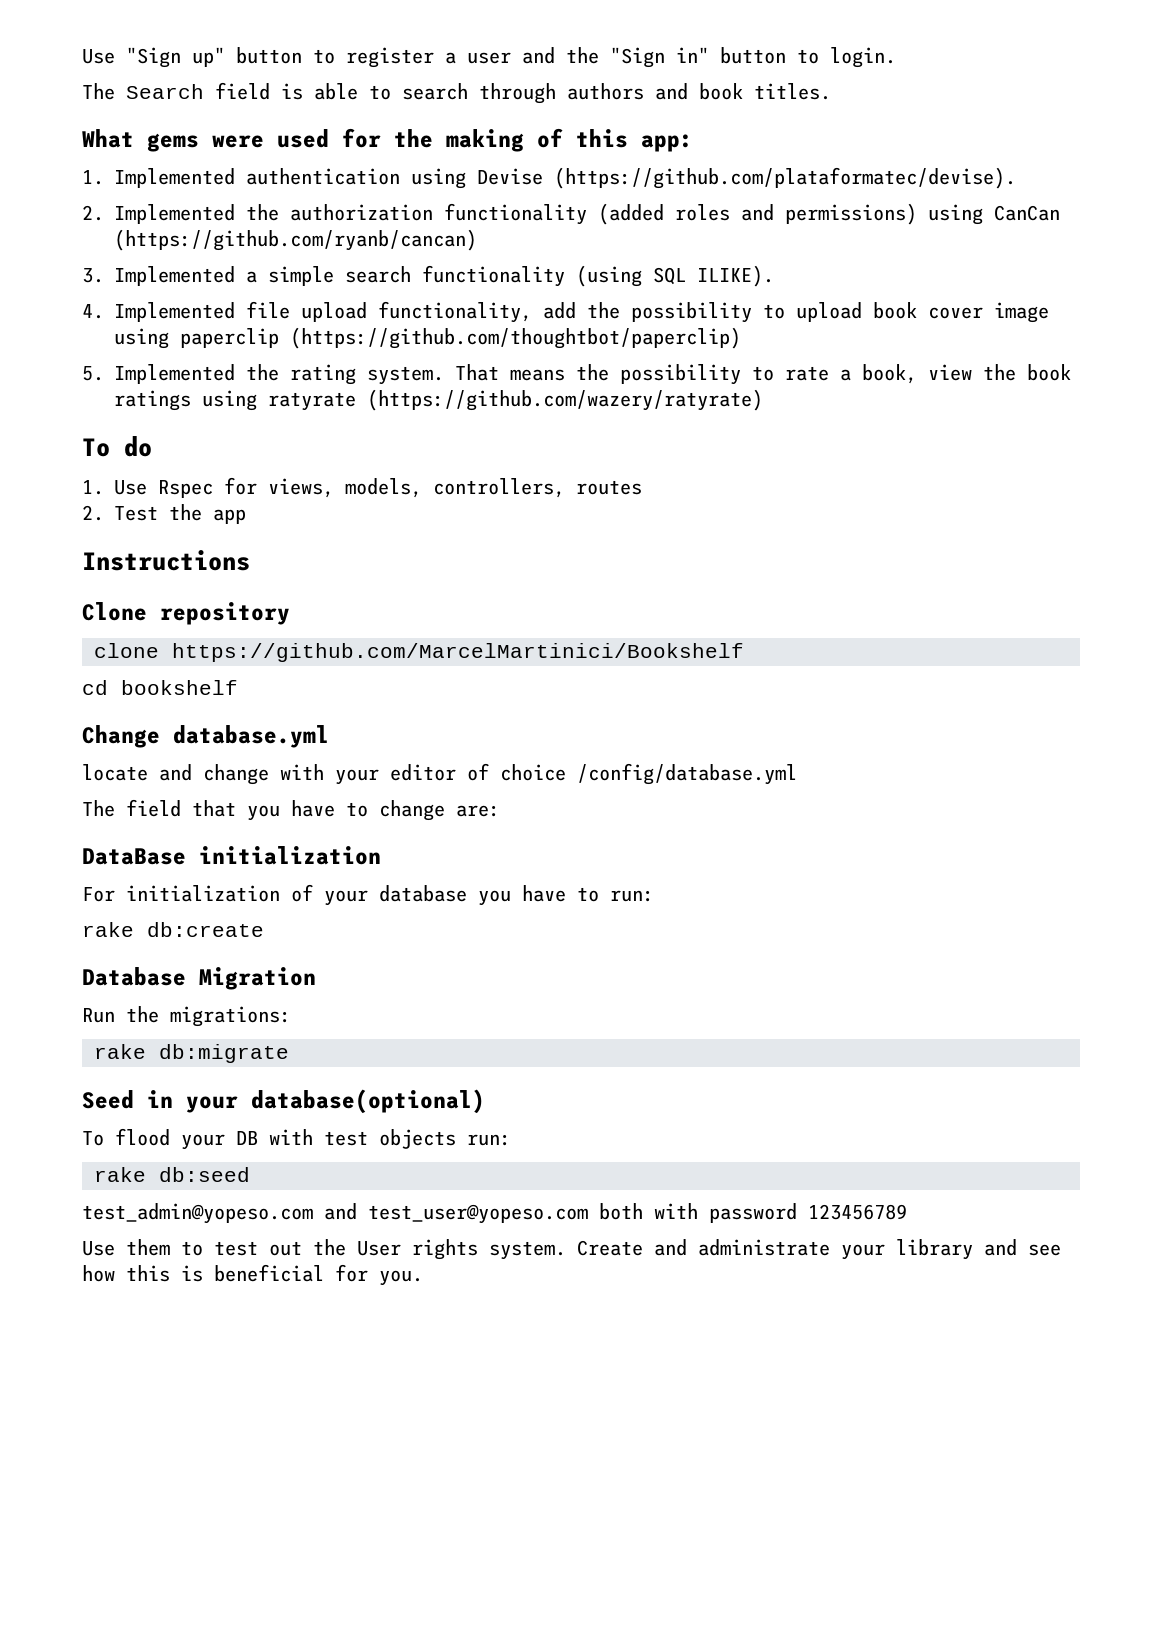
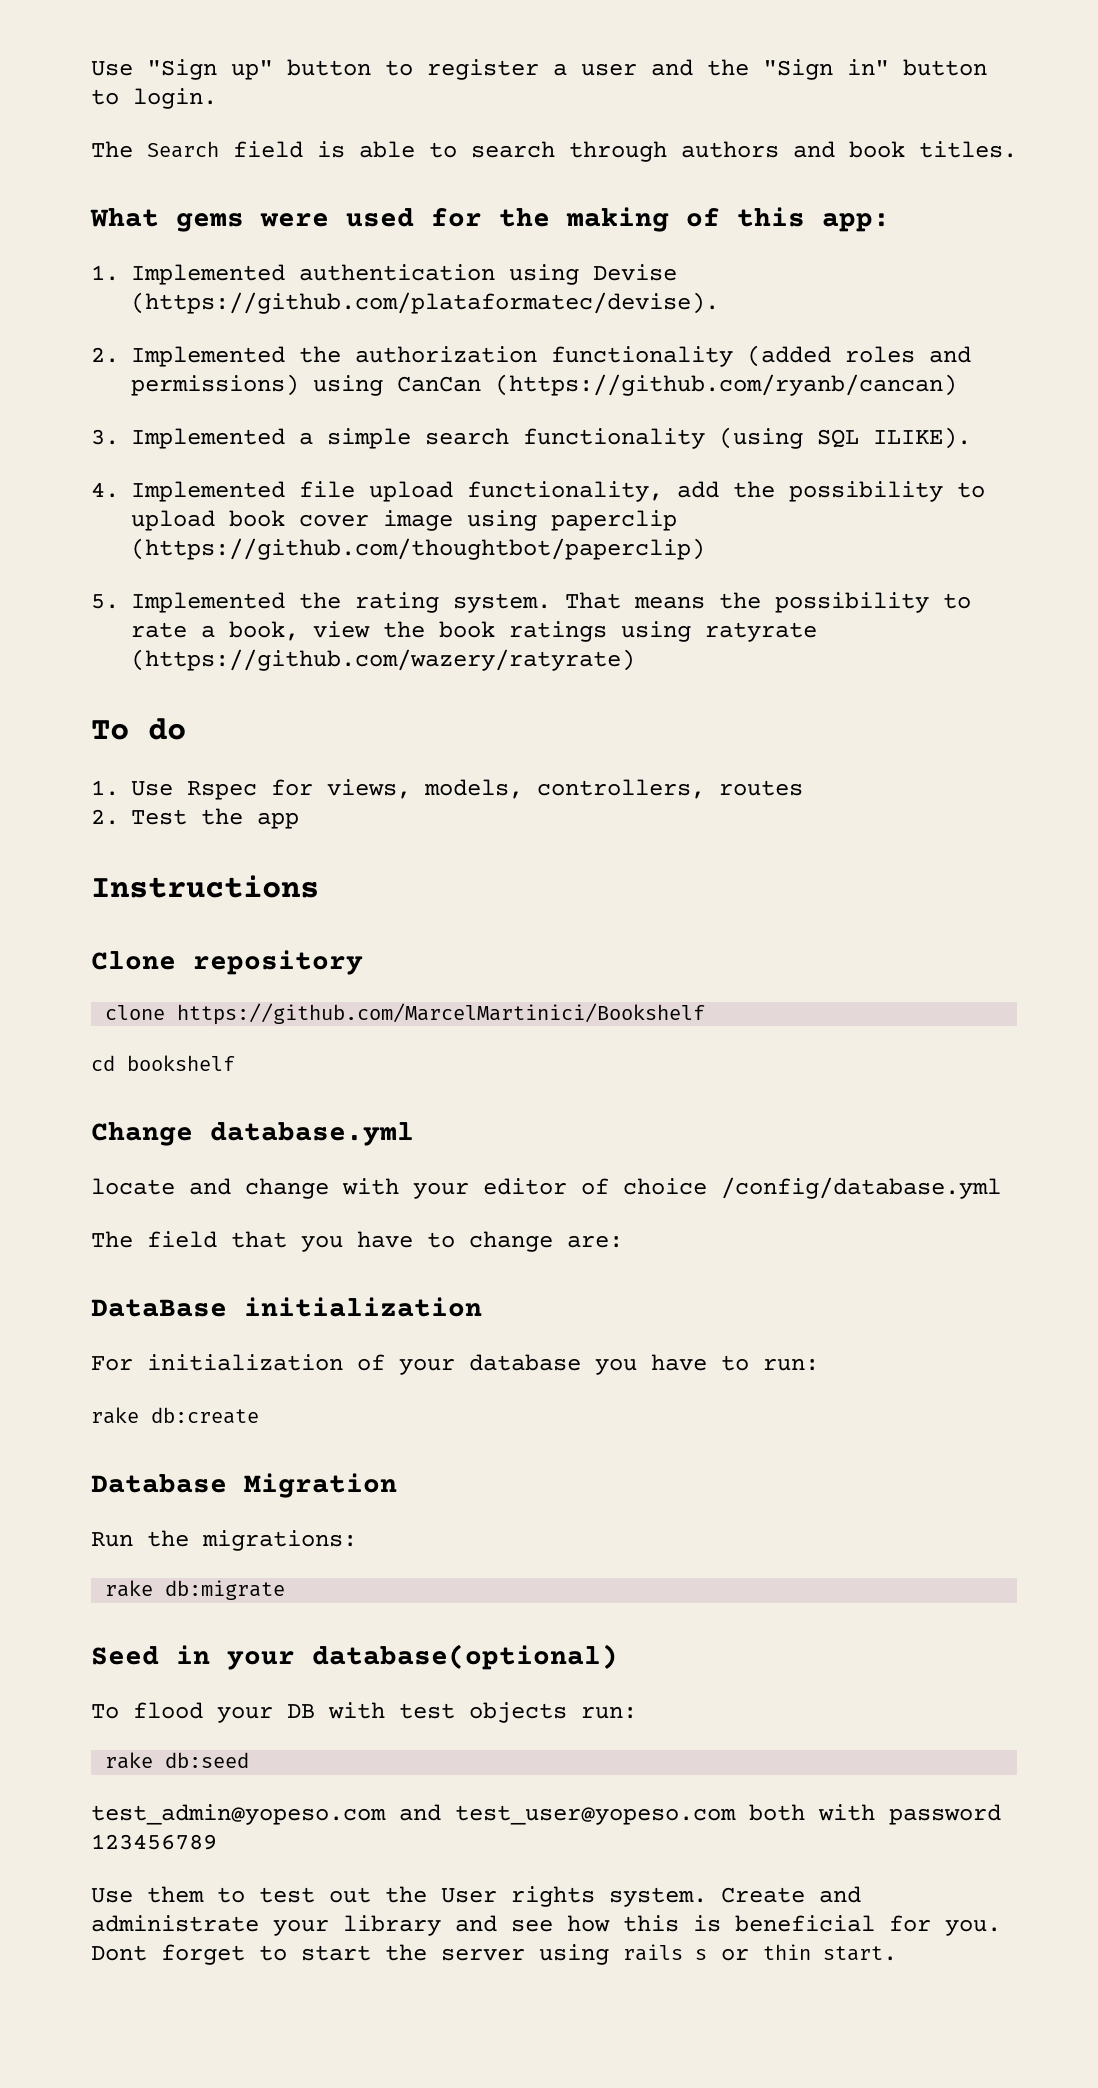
+ Dont forget to start the server using rails s or thin start.

